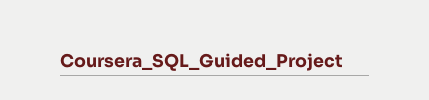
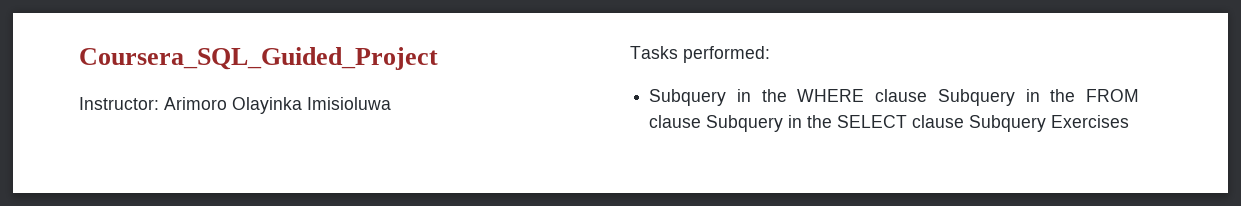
+ Instructor: Arimoro Olayinka Imisioluwa
+ Tasks performed:
+ Subquery in the WHERE clause Subquery in the FROM clause Subquery in the SELECT clause Subquery Exercises

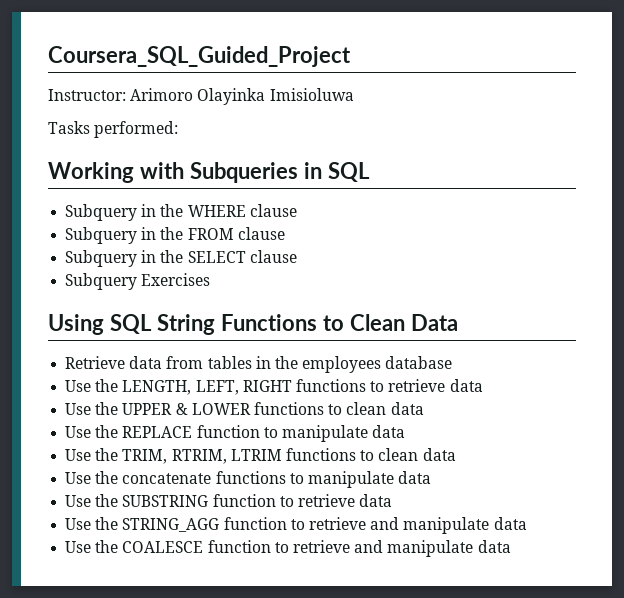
+ Working with Subqueries in SQL
- Subquery in the WHERE clause Subquery in the FROM clause Subquery in the SELECT clause Subquery Exercises
+ Subquery in the WHERE clause
+ Subquery in the FROM clause
+ Subquery in the SELECT clause
+ Subquery Exercises
+ Using SQL String Functions to Clean Data
+ Retrieve data from tables in the employees database
+ Use the LENGTH, LEFT, RIGHT functions to retrieve data
+ Use the UPPER & LOWER functions to clean data
+ Use the REPLACE function to manipulate data
+ Use the TRIM, RTRIM, LTRIM functions to clean data
+ Use the concatenate functions to manipulate data
+ Use the SUBSTRING function to retrieve data
+ Use the STRING_AGG function to retrieve and manipulate data
+ Use the COALESCE function to retrieve and manipulate data

